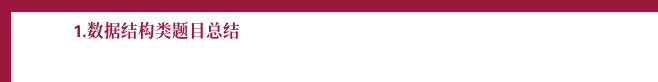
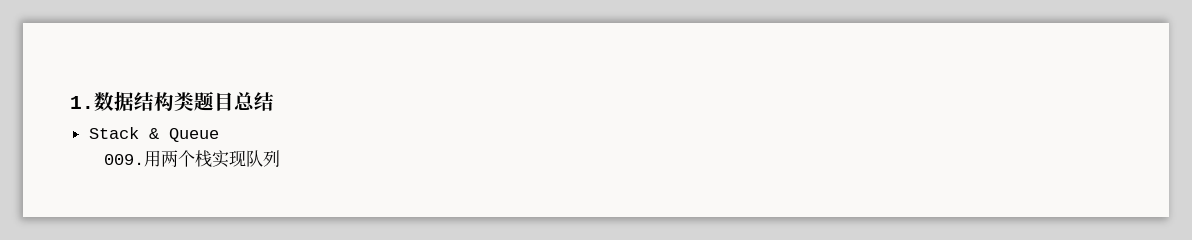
+ Stack & Queue
+ 009.用两个栈实现队列

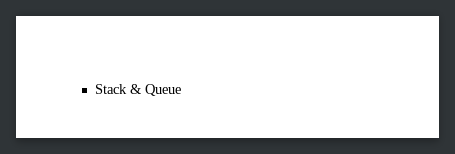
- 1.数据结构类题目总结
  Stack & Queue
- 009.用两个栈实现队列

